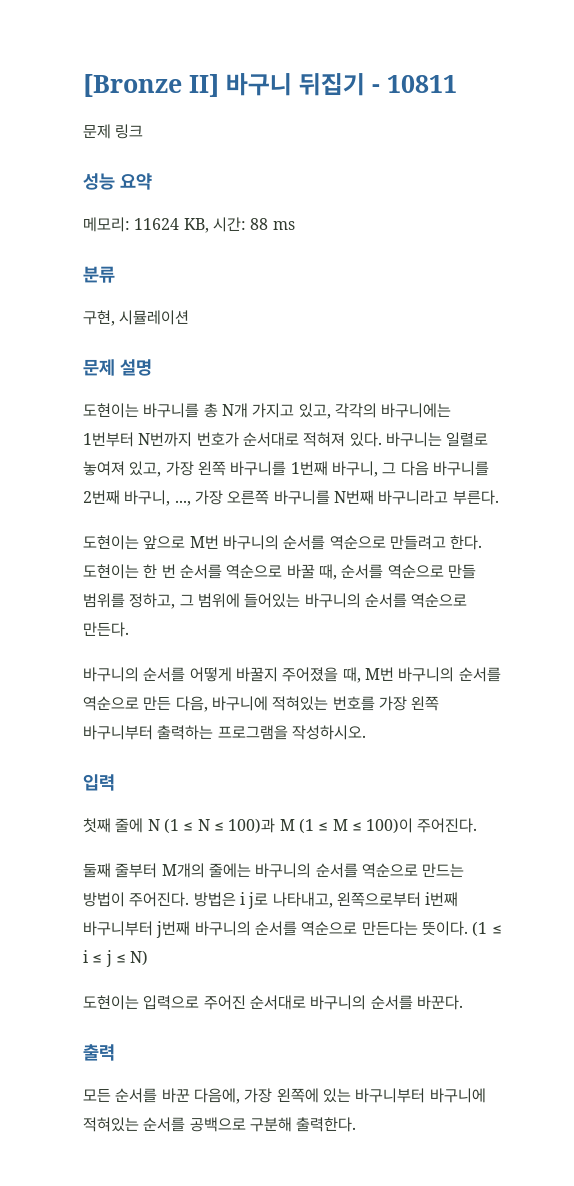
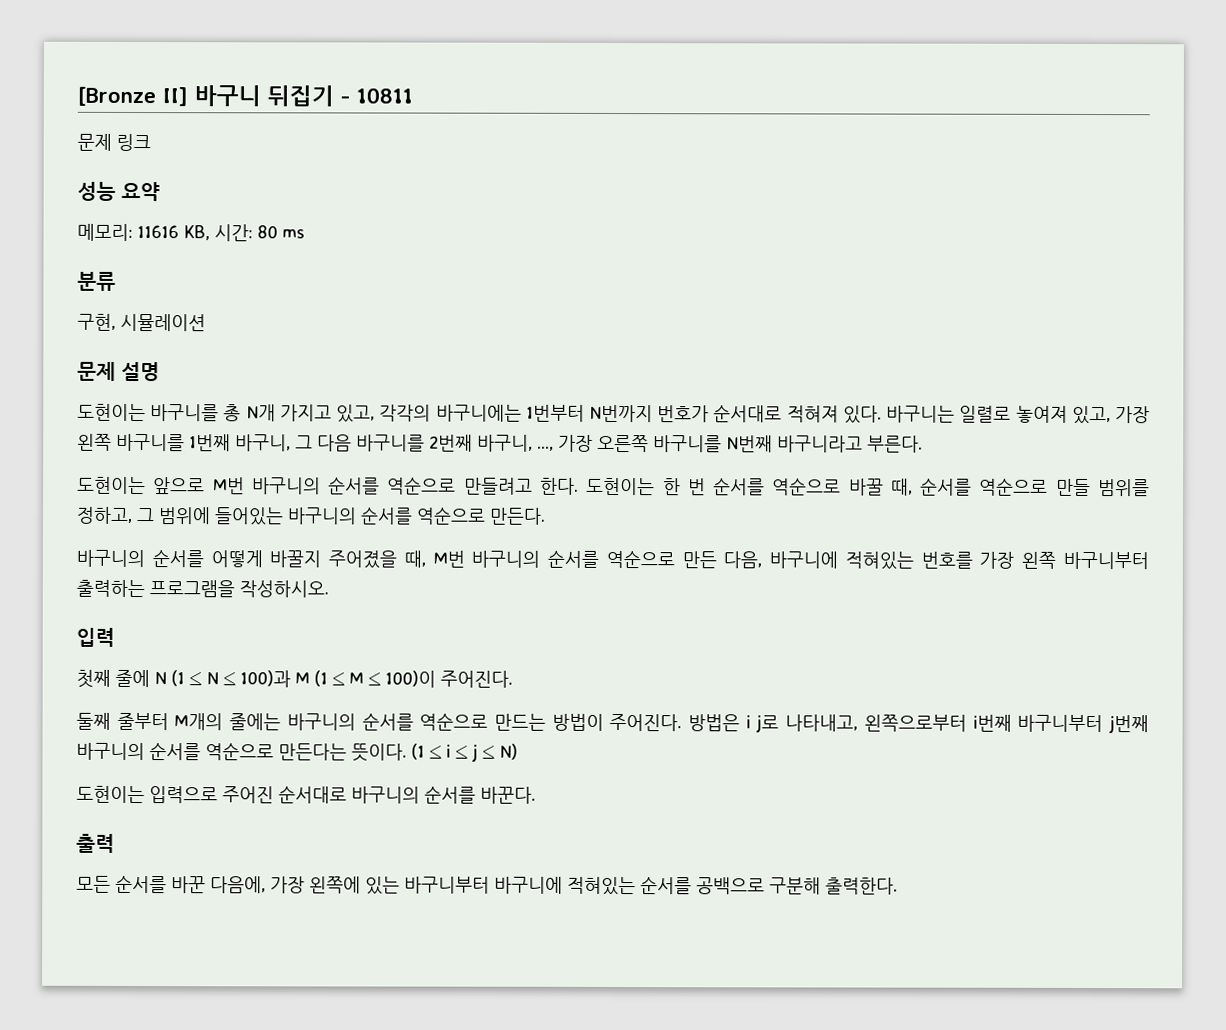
- 메모리: 11624 KB, 시간: 88 ms
+ 메모리: 11616 KB, 시간: 80 ms

